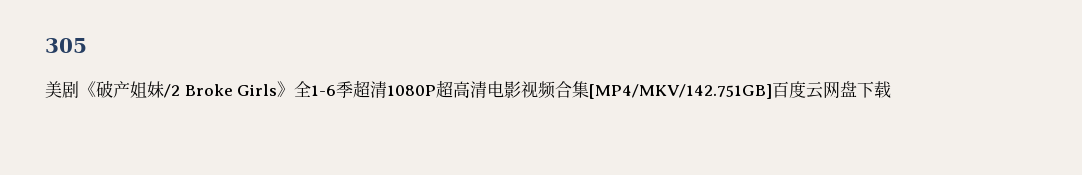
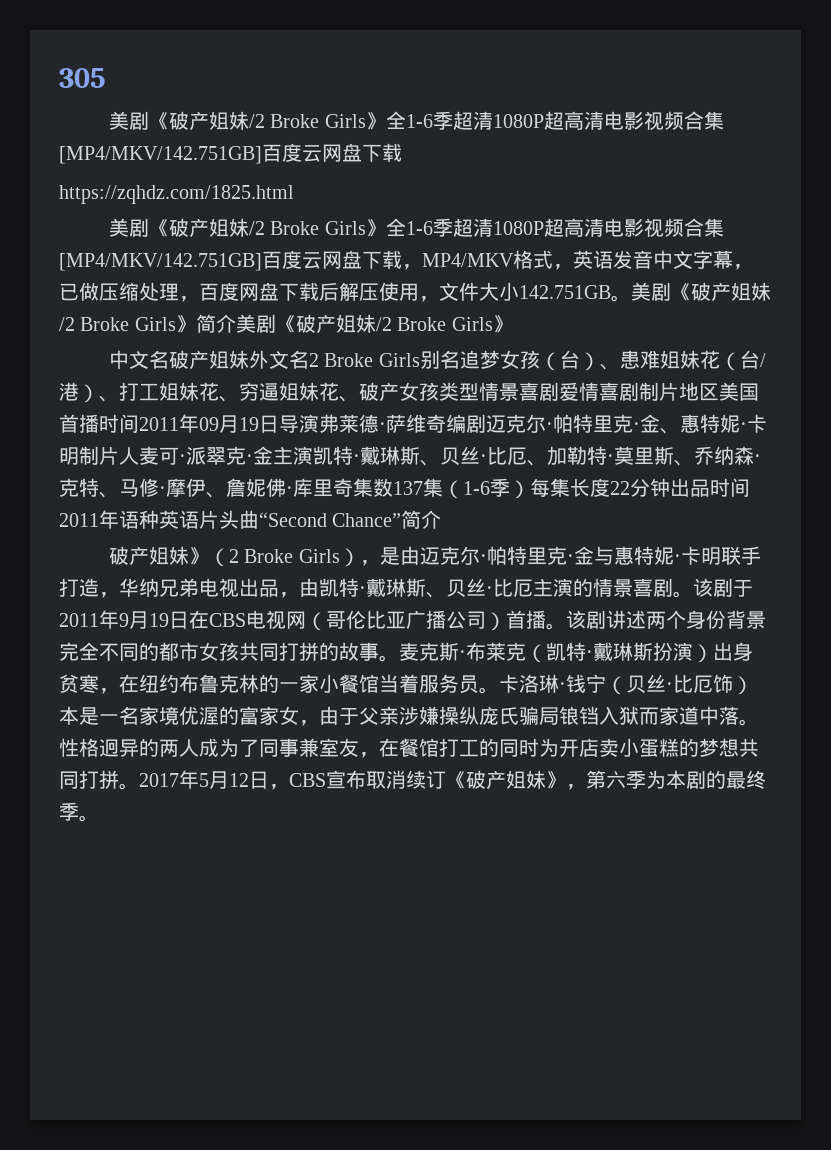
+ https://zqhdz.com/1825.html
+ 美剧《破产姐妹/2 Broke Girls》全1-6季超清1080P超高清电影视频合集[MP4/MKV/142.751GB]百度云网盘下载，MP4/MKV格式，英语发音中文字幕，已做压缩处理，百度网盘下载后解压使用，文件大小142.751GB。美剧《破产姐妹/2 Broke Girls》简介美剧《破产姐妹/2 Broke Girls》
+ 中文名破产姐妹外文名2 Broke Girls别名追梦女孩（台）、患难姐妹花（台/港）、打工姐妹花、穷逼姐妹花、破产女孩类型情景喜剧爱情喜剧制片地区美国首播时间2011年09月19日导演弗莱德·萨维奇编剧迈克尔·帕特里克·金、惠特妮·卡明制片人麦可·派翠克·金主演凯特·戴琳斯、贝丝·比厄、加勒特·莫里斯、乔纳森·克特、马修·摩伊、詹妮佛·库里奇集数137集（1-6季）每集长度22分钟出品时间2011年语种英语片头曲“Second Chance”简介
+ 破产姐妹》（2 Broke Girls），是由迈克尔·帕特里克·金与惠特妮·卡明联手打造，华纳兄弟电视出品，由凯特·戴琳斯、贝丝·比厄主演的情景喜剧。该剧于2011年9月19日在CBS电视网（哥伦比亚广播公司）首播。该剧讲述两个身份背景完全不同的都市女孩共同打拼的故事。麦克斯·布莱克（凯特·戴琳斯扮演）出身贫寒，在纽约布鲁克林的一家小餐馆当着服务员。卡洛琳·钱宁（贝丝·比厄饰）本是一名家境优渥的富家女，由于父亲涉嫌操纵庞氏骗局锒铛入狱而家道中落。性格迥异的两人成为了同事兼室友，在餐馆打工的同时为开店卖小蛋糕的梦想共同打拼。2017年5月12日，CBS宣布取消续订《破产姐妹》，第六季为本剧的最终季。

